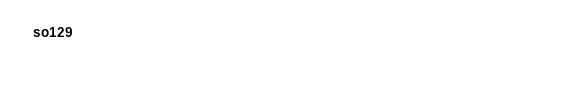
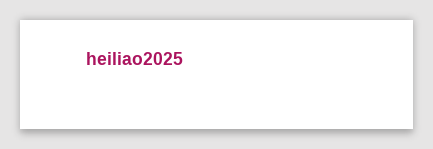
- so129
+ heiliao2025

